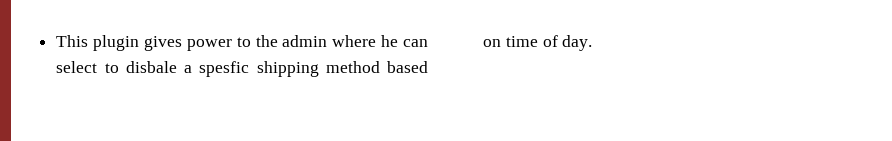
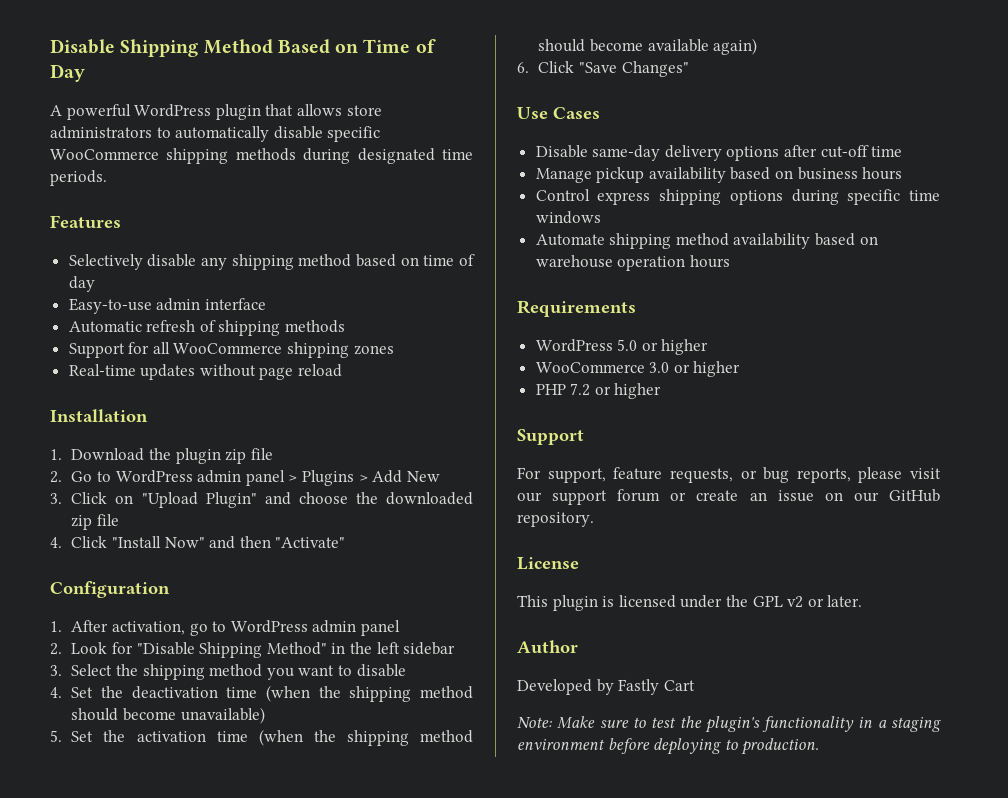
- This plugin gives power to the admin where he can select to disbale a spesfic shipping method based on time of day.
+ Disable Shipping Method Based on Time of Day
+ A powerful WordPress plugin that allows store administrators to automatically disable specific WooCommerce shipping methods during designated time periods.
+ Features
+ Selectively disable any shipping method based on time of day
+ Easy-to-use admin interface
+ Automatic refresh of shipping methods
+ Support for all WooCommerce shipping zones
+ Real-time updates without page reload
+ Installation
+ 1. Download the plugin zip file
+ 2. Go to WordPress admin panel > Plugins > Add New
+ 3. Click on "Upload Plugin" and choose the downloaded zip file
+ 4. Click "Install Now" and then "Activate"
+ Configuration
+ 1. After activation, go to WordPress admin panel
+ 2. Look for "Disable Shipping Method" in the left sidebar
+ 3. Select the shipping method you want to disable
+ 4. Set the deactivation time (when the shipping method should become unavailable)
+ 5. Set the activation time (when the shipping method should become available again)
+ 6. Click "Save Changes"
+ Use Cases
+ Disable same-day delivery options after cut-off time
+ Manage pickup availability based on business hours
+ Control express shipping options during specific time windows
+ Automate shipping method availability based on warehouse operation hours
+ Requirements
+ WordPress 5.0 or higher
+ WooCommerce 3.0 or higher
+ PHP 7.2 or higher
+ Support
+ For support, feature requests, or bug reports, please visit our support forum or create an issue on our GitHub repository.
+ License
+ This plugin is licensed under the GPL v2 or later.
+ Author
+ Developed by Fastly Cart
+ Note: Make sure to test the plugin's functionality in a staging environment before deploying to production.

